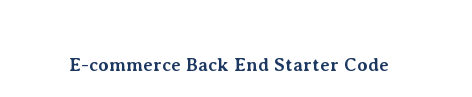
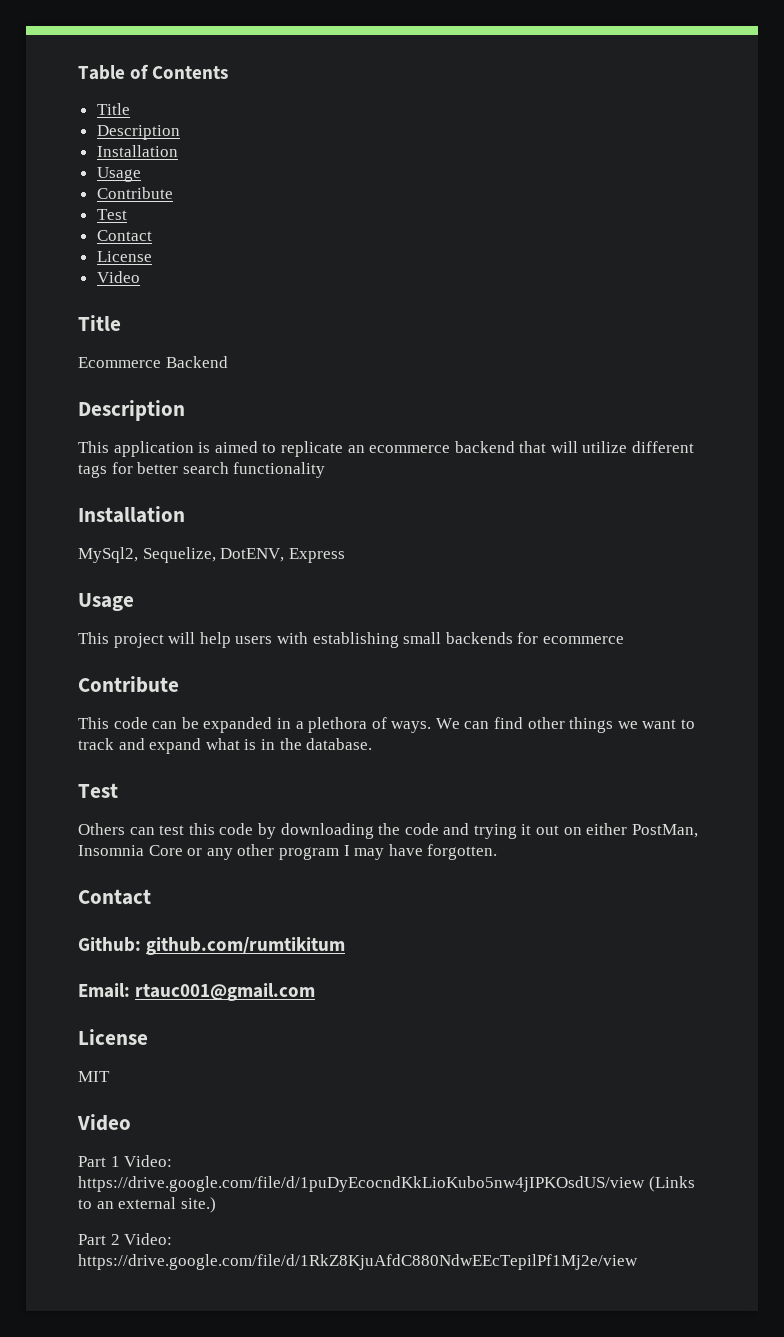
- E-commerce Back End Starter Code
+ Table of Contents
+ Title
+ Description
+ Installation
+ Usage
+ Contribute
+ Test
+ Contact
+ License
+ Video
+ Title
+ Ecommerce Backend
+ Description
+ This application is aimed to replicate an ecommerce backend that will utilize different tags for better search functionality
+ Installation
+ MySql2, Sequelize, DotENV, Express
+ Usage
+ This project will help users with establishing small backends for ecommerce
+ Contribute
+ This code can be expanded in a plethora of ways. We can find other things we want to track and expand what is in the database.
+ Test
+ Others can test this code by downloading the code and trying it out on either PostMan, Insomnia Core or any other program I may have forgotten.
+ Contact
+ Github: github.com/rumtikitum
+ Email: rtauc001@gmail.com
+ License
+ MIT
+ Video
+ Part 1 Video: https://drive.google.com/file/d/1puDyEcocndKkLioKubo5nw4jIPKOsdUS/view (Links to an external site.)
+ Part 2 Video: https://drive.google.com/file/d/1RkZ8KjuAfdC880NdwEEcTepilPf1Mj2e/view

